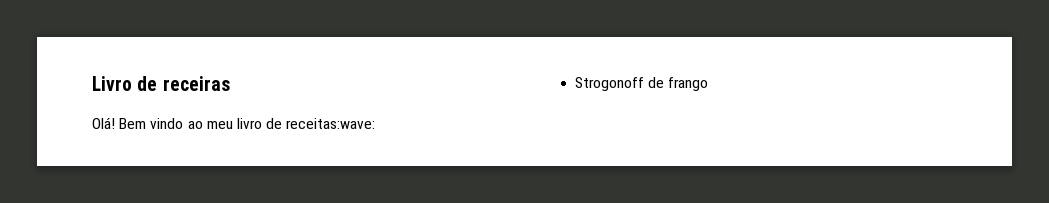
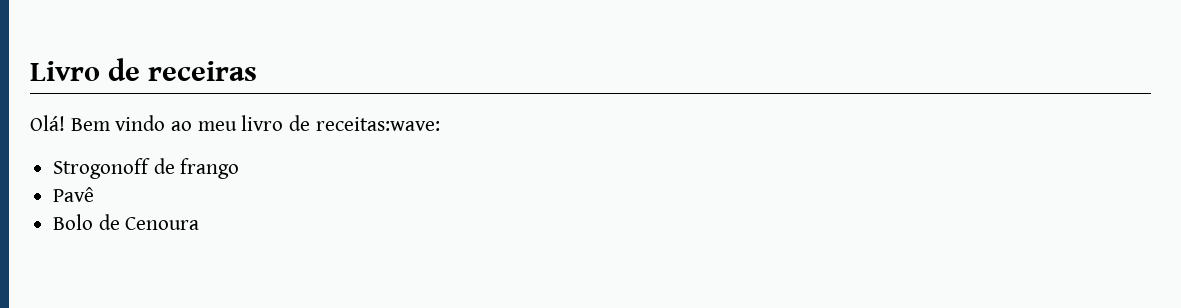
+ Pavê
+ Bolo de Cenoura

